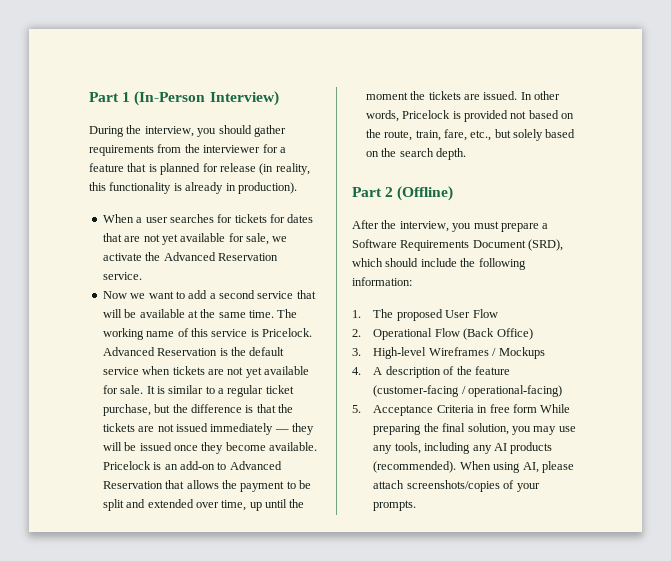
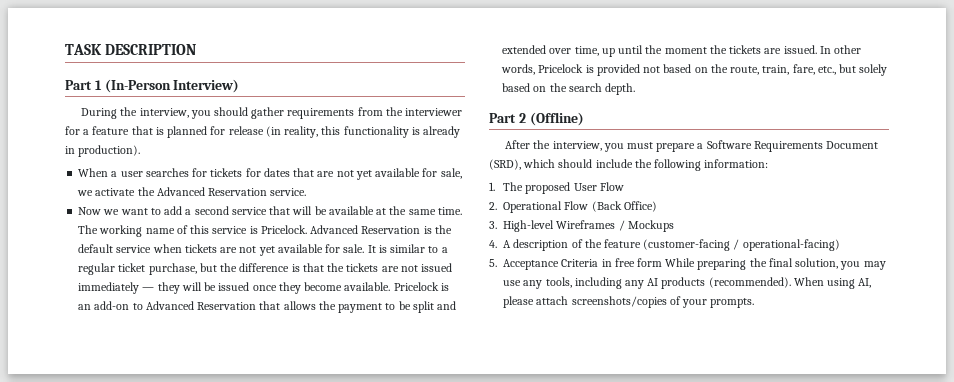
+ TASK DESCRIPTION

